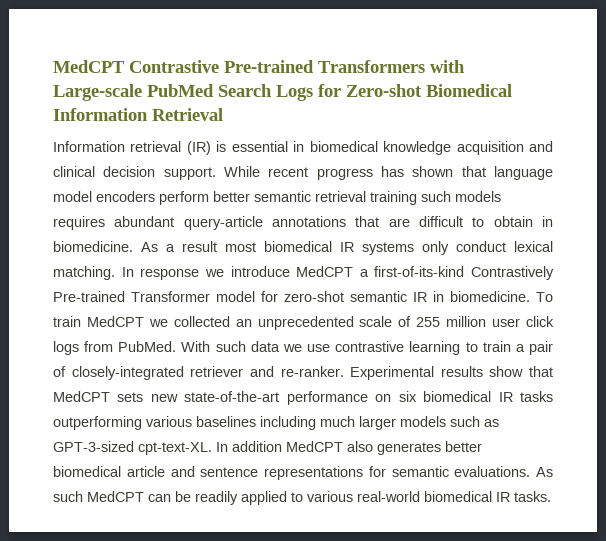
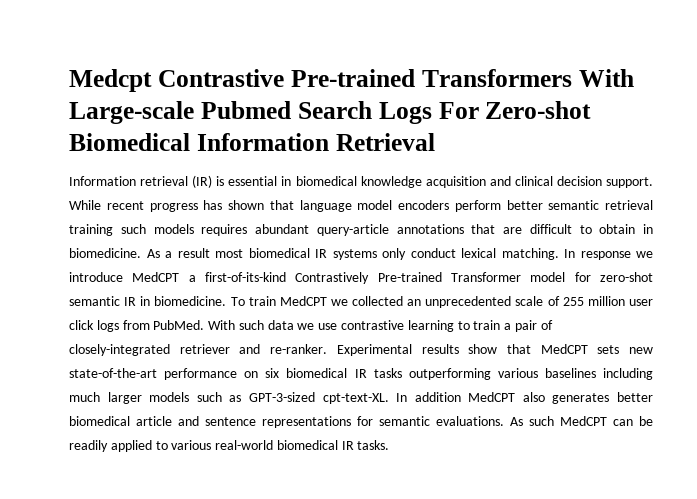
- MedCPT Contrastive Pre-trained Transformers with Large-scale PubMed Search Logs for Zero-shot Biomedical Information Retrieval
+ Medcpt Contrastive Pre-trained Transformers With Large-scale Pubmed Search Logs For Zero-shot Biomedical Information Retrieval

